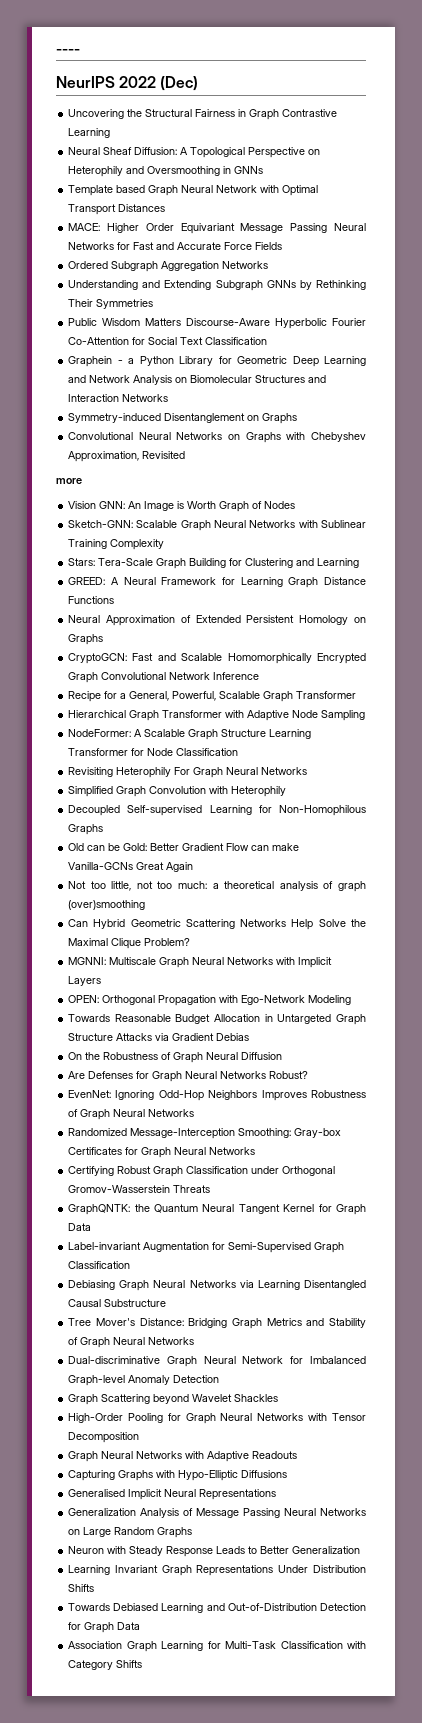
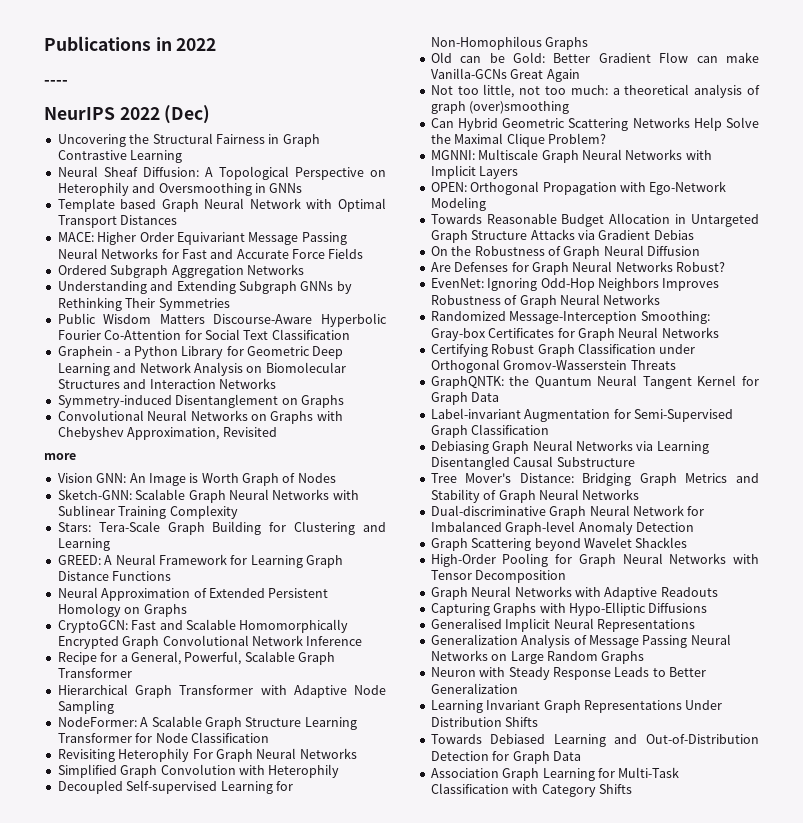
+ Publications in 2022

